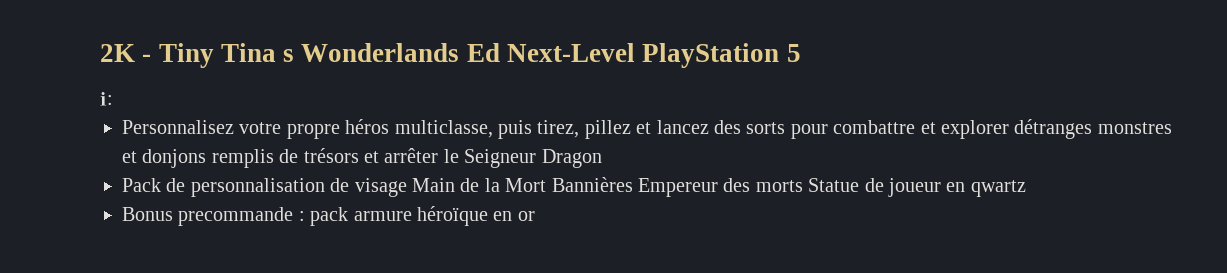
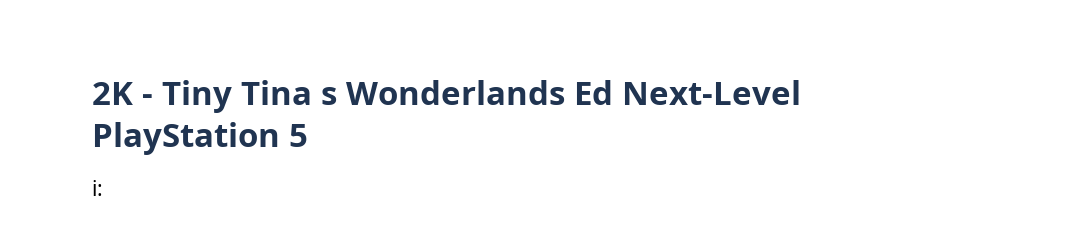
- Personnalisez votre propre héros multiclasse, puis tirez, pillez et lancez des sorts pour combattre et explorer détranges monstres et donjons remplis de trésors et arrêter le Seigneur Dragon
- Pack de personnalisation de visage Main de la Mort Bannières Empereur des morts Statue de joueur en qwartz
- Bonus precommande : pack armure héroïque en or

